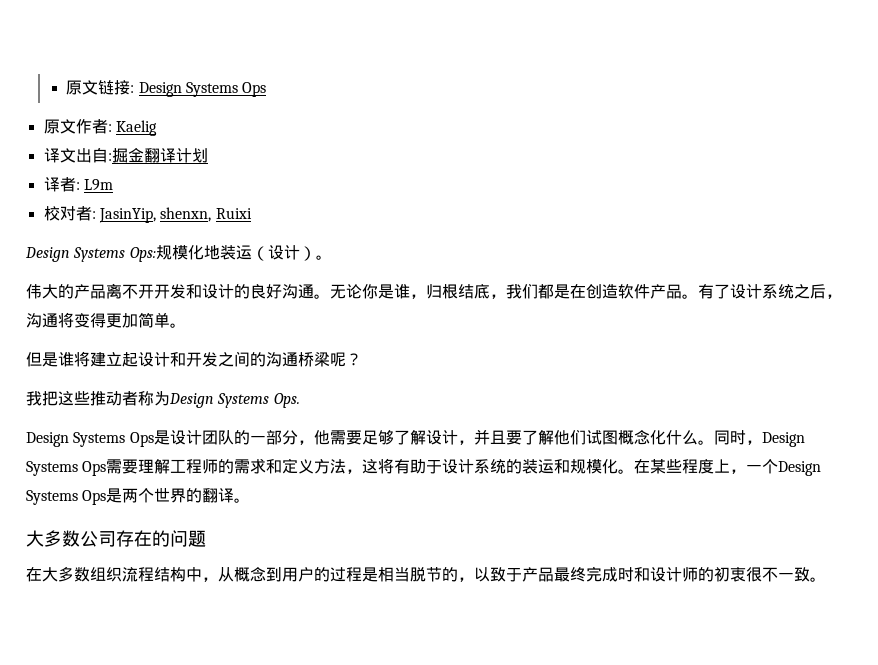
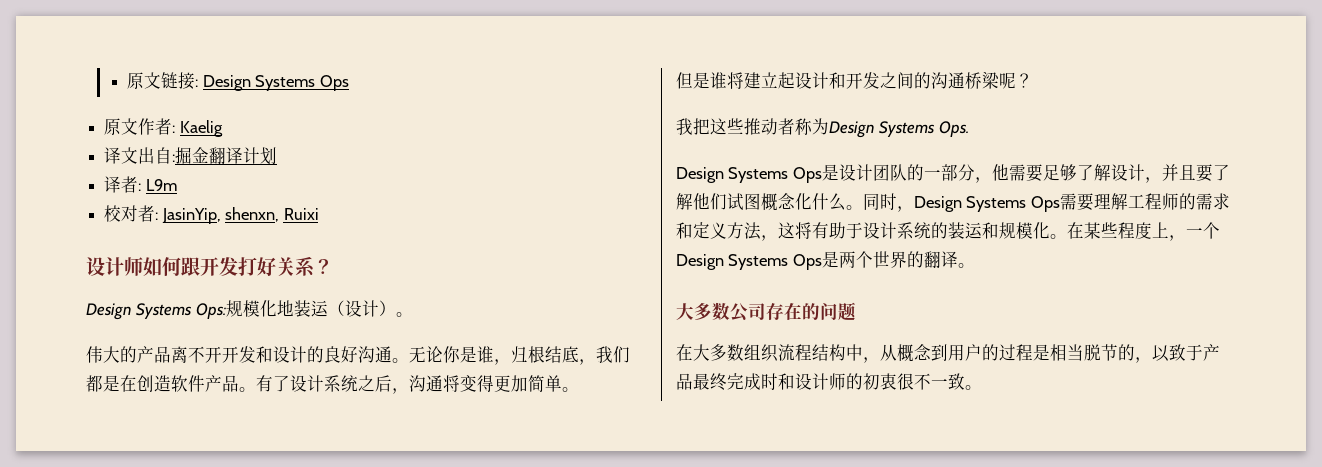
+ 设计师如何跟开发打好关系？

